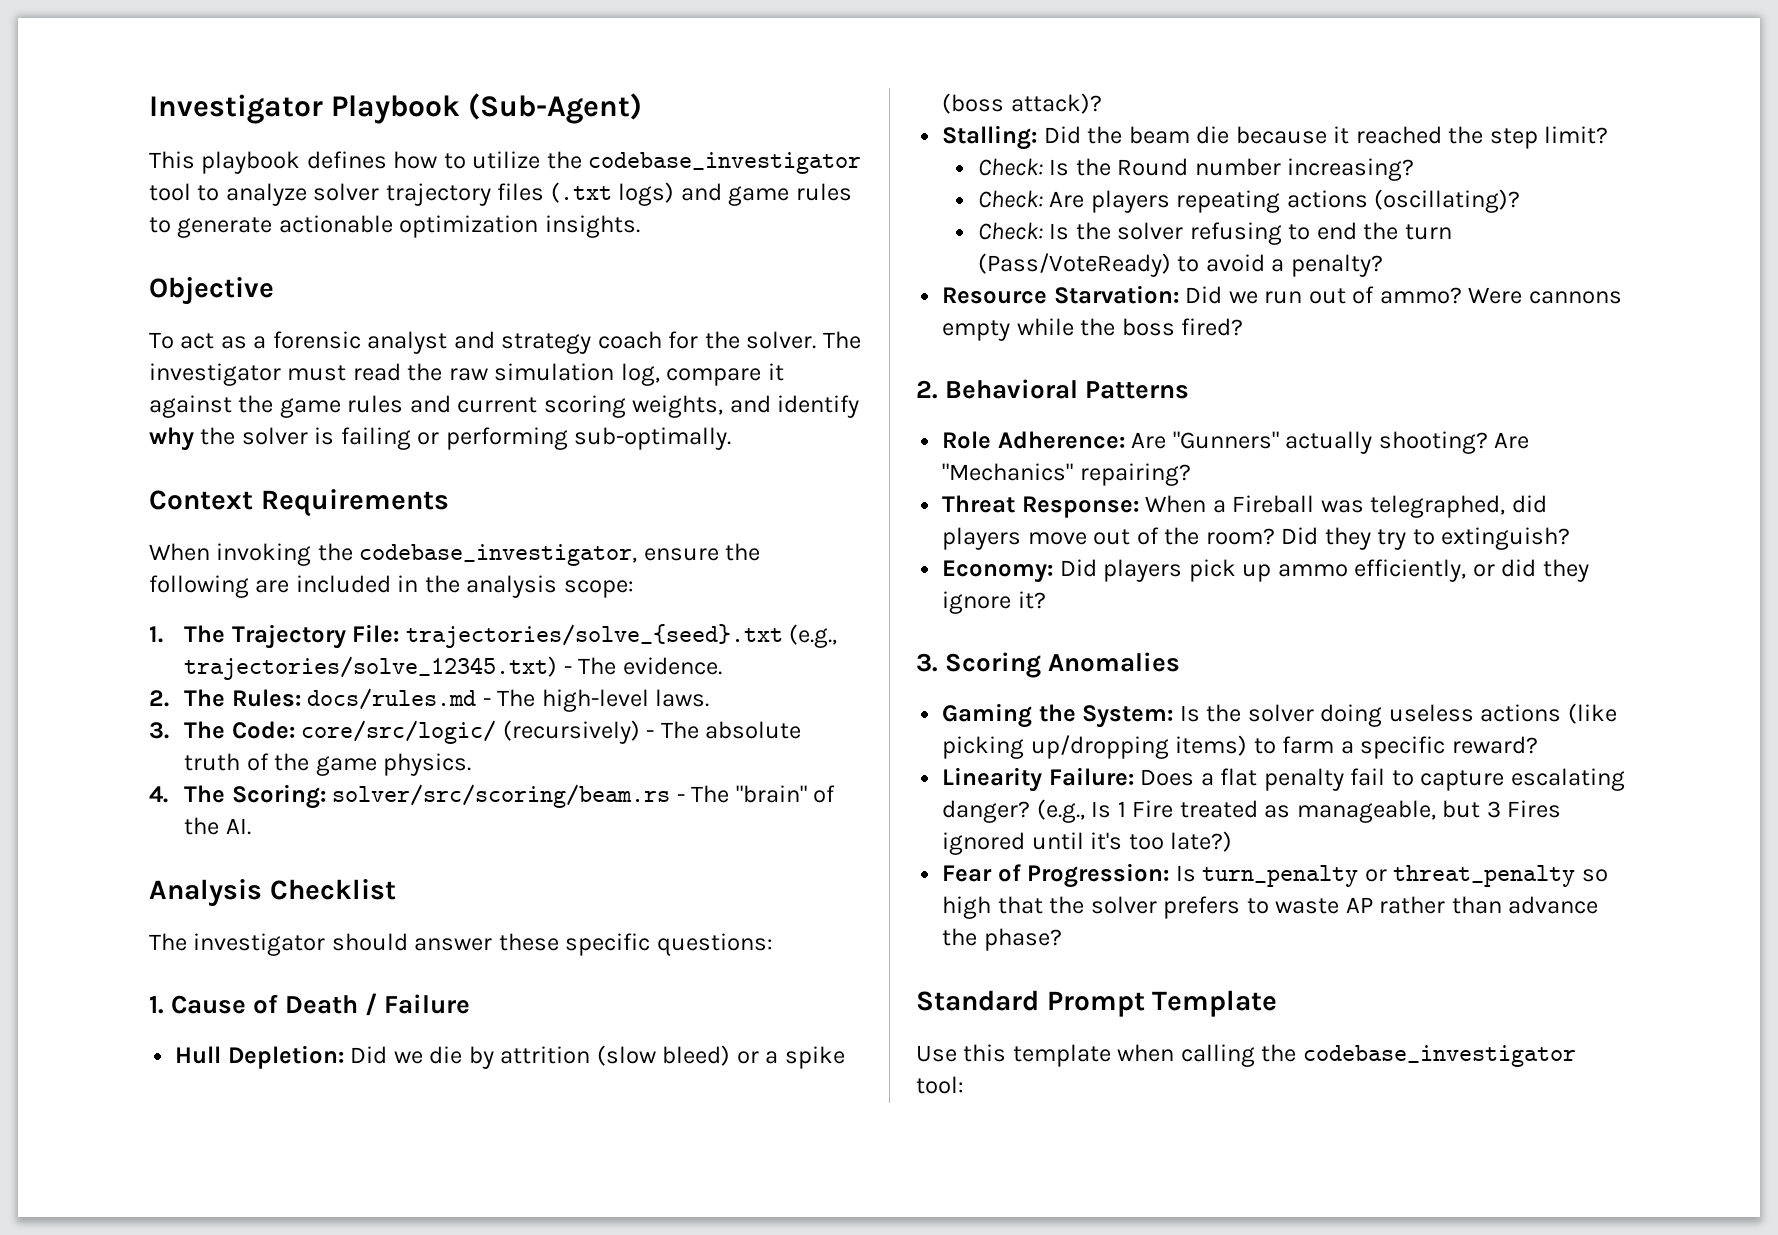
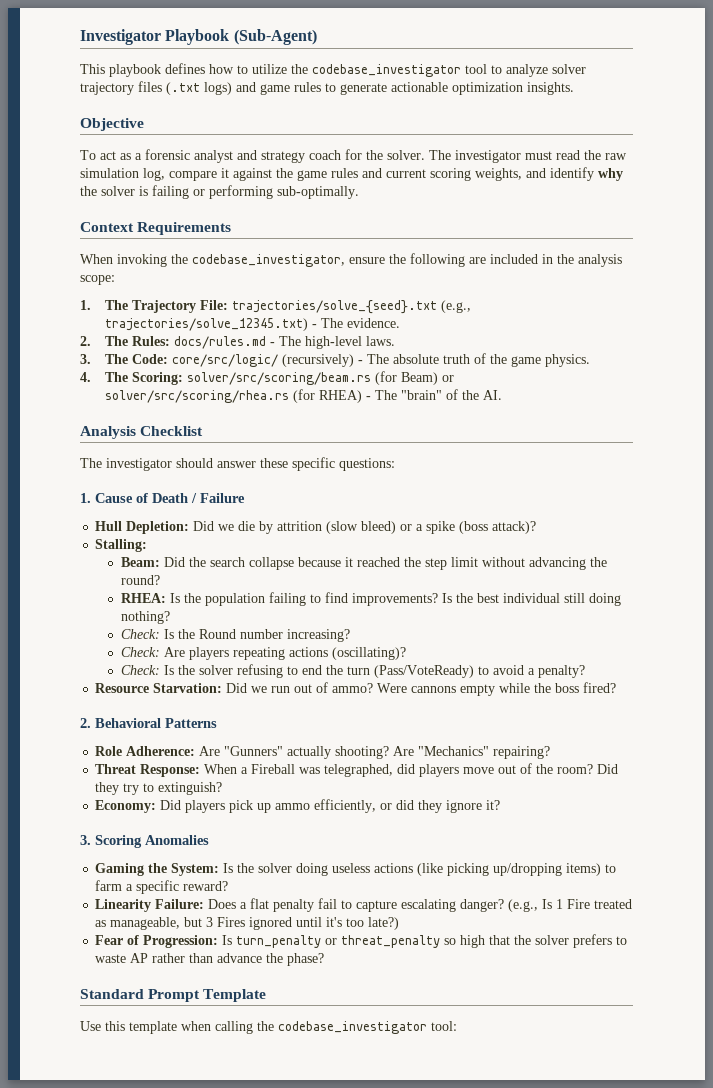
- 4. The Scoring: solver/src/scoring/beam.rs - The "brain" of the AI.
+ 4. The Scoring: solver/src/scoring/beam.rs (for Beam) or solver/src/scoring/rhea.rs (for RHEA) - The "brain" of the AI.
- Stalling: Did the beam die because it reached the step limit?
+ Stalling:
+ Beam: Did the search collapse because it reached the step limit without advancing the round?
+ RHEA: Is the population failing to find improvements? Is the best individual still doing nothing?

